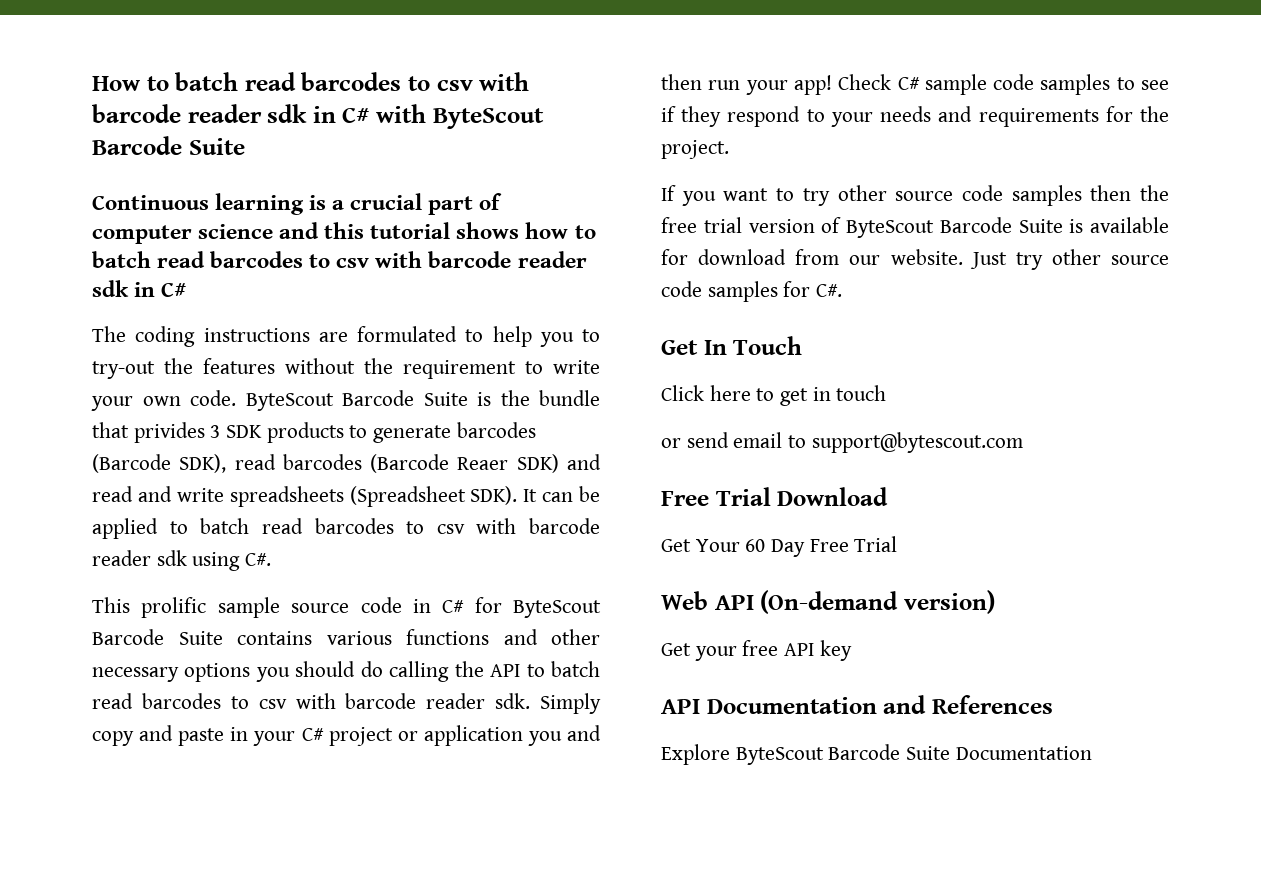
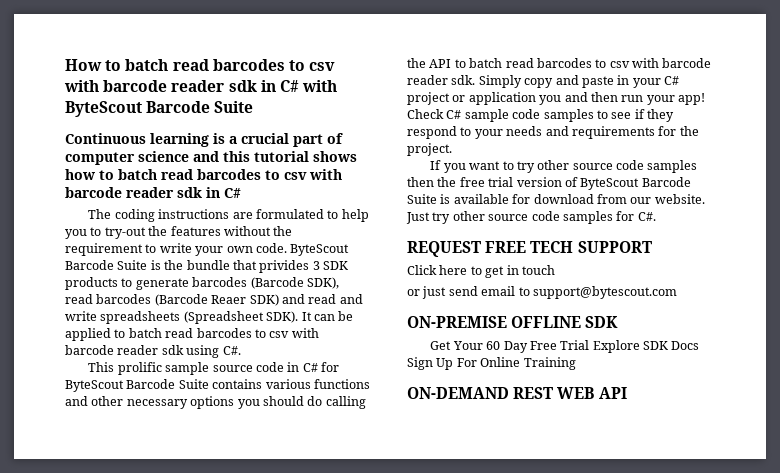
- Get In Touch
+ REQUEST FREE TECH SUPPORT
- or send email to support@bytescout.com
+ or just send email to support@bytescout.com
- Free Trial Download
+ ON-PREMISE OFFLINE SDK
- Get Your 60 Day Free Trial
- Web API (On-demand version)
- Get your free API key
- API Documentation and References
- Explore ByteScout Barcode Suite Documentation
+ Get Your 60 Day Free Trial Explore SDK Docs Sign Up For Online Training
+ ON-DEMAND REST WEB API

